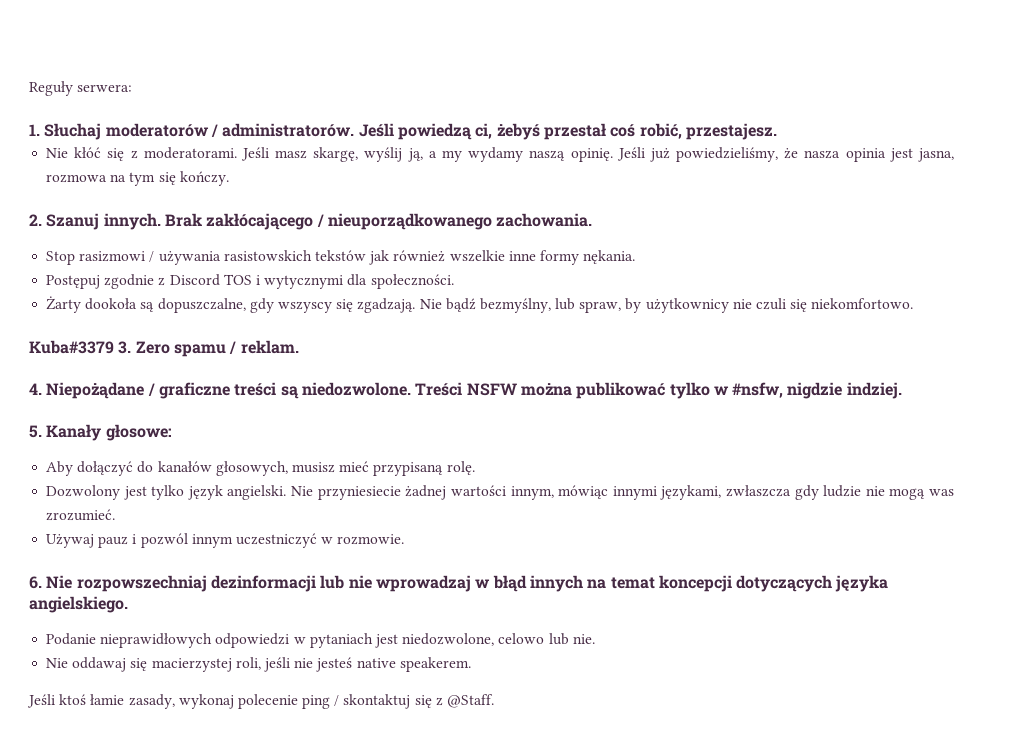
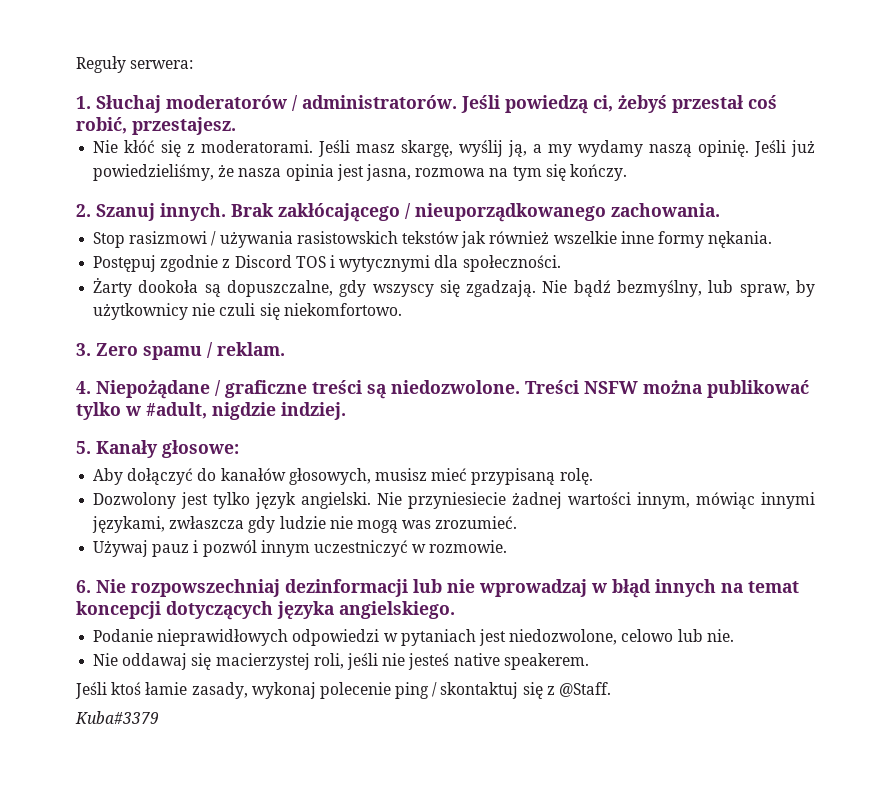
- Kuba#3379 3. Zero spamu / reklam.
+ 3. Zero spamu / reklam.
- Treści NSFW można publikować tylko w #nsfw, nigdzie indziej.
+ Treści NSFW można publikować tylko w #adult, nigdzie indziej.
+ Kuba#3379

